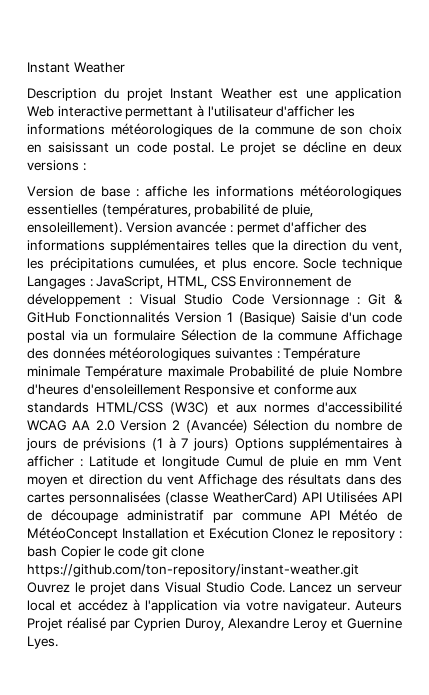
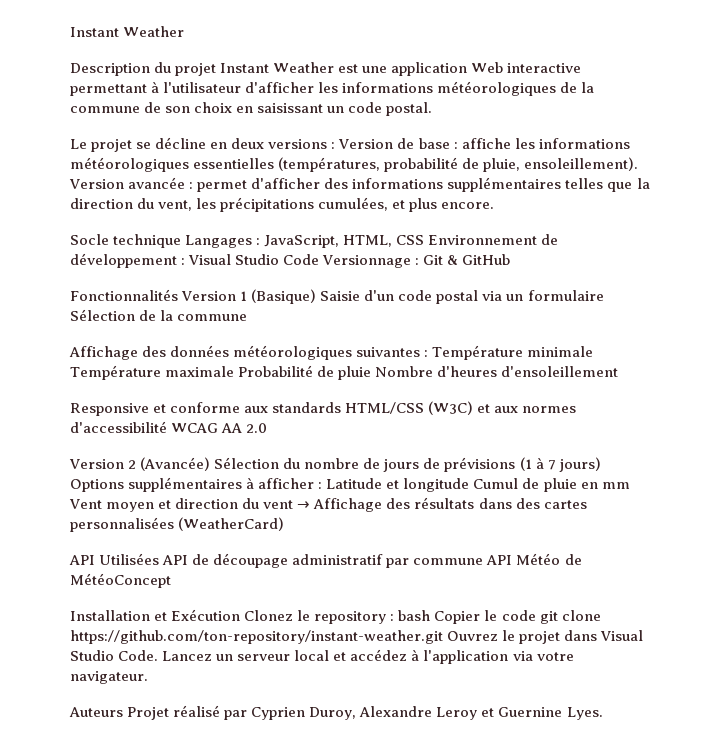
- Description du projet Instant Weather est une application Web interactive permettant à l'utilisateur d'afficher les informations météorologiques de la commune de son choix en saisissant un code postal. Le projet se décline en deux versions :
- Version de base : affiche les informations météorologiques essentielles (températures, probabilité de pluie, ensoleillement).
+ Description du projet Instant Weather est une application Web interactive permettant à l'utilisateur d'afficher les informations météorologiques de la commune de son choix en saisissant un code postal.
+ Le projet se décline en deux versions : Version de base : affiche les informations météorologiques essentielles (températures, probabilité de pluie, ensoleillement).
- permet d'afficher des informations supplémentaires telles que la direction du vent, les précipitations cumulées, et plus encore. Socle technique Langages :
+ permet d'afficher des informations supplémentaires telles que la direction du vent, les précipitations cumulées, et plus encore.
+ Socle technique Langages :
- Git & GitHub Fonctionnalités Version 1 (Basique) Saisie d'un code postal via un formulaire Sélection de la commune Affichage des données météorologiques suivantes :
+ Git & GitHub
+ Fonctionnalités Version 1 (Basique) Saisie d'un code postal via un formulaire Sélection de la commune
+ Affichage des données météorologiques suivantes :
- Température minimale Température maximale Probabilité de pluie Nombre d'heures d'ensoleillement Responsive et conforme aux standards HTML/CSS (W3C) et aux normes d'accessibilité WCAG AA 2.0 Version 2 (Avancée) Sélection du nombre de jours de prévisions (1 à 7 jours) Options supplémentaires à afficher :
+ Température minimale Température maximale Probabilité de pluie Nombre d'heures d'ensoleillement
+ Responsive et conforme aux standards HTML/CSS (W3C) et aux normes d'accessibilité WCAG AA 2.0
+ Version 2 (Avancée) Sélection du nombre de jours de prévisions (1 à 7 jours) Options supplémentaires à afficher :
- Latitude et longitude Cumul de pluie en mm Vent moyen et direction du vent Affichage des résultats dans des cartes personnalisées (classe WeatherCard) API Utilisées API de découpage administratif par commune API Météo de MétéoConcept Installation et Exécution Clonez le repository :
+ Latitude et longitude Cumul de pluie en mm Vent moyen et direction du vent → Affichage des résultats dans des cartes personnalisées (WeatherCard)
+ API Utilisées API de découpage administratif par commune API Météo de MétéoConcept
+ Installation et Exécution Clonez le repository :
- Lancez un serveur local et accédez à l'application via votre navigateur. Auteurs Projet réalisé par Cyprien Duroy, Alexandre Leroy et Guernine Lyes.
+ Lancez un serveur local et accédez à l'application via votre navigateur.
+ Auteurs Projet réalisé par Cyprien Duroy, Alexandre Leroy et Guernine Lyes.

